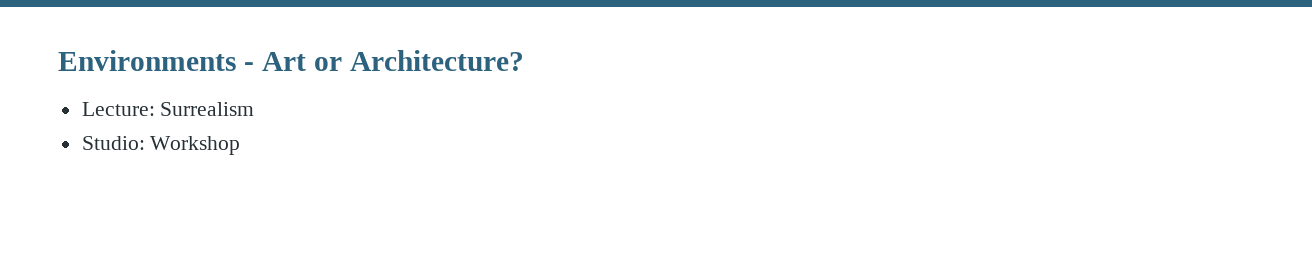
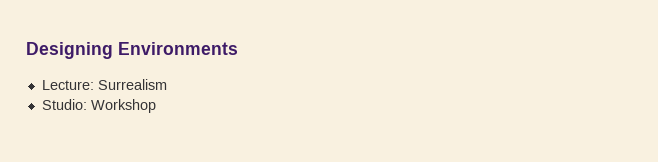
- Environments - Art or Architecture?
+ Designing Environments

